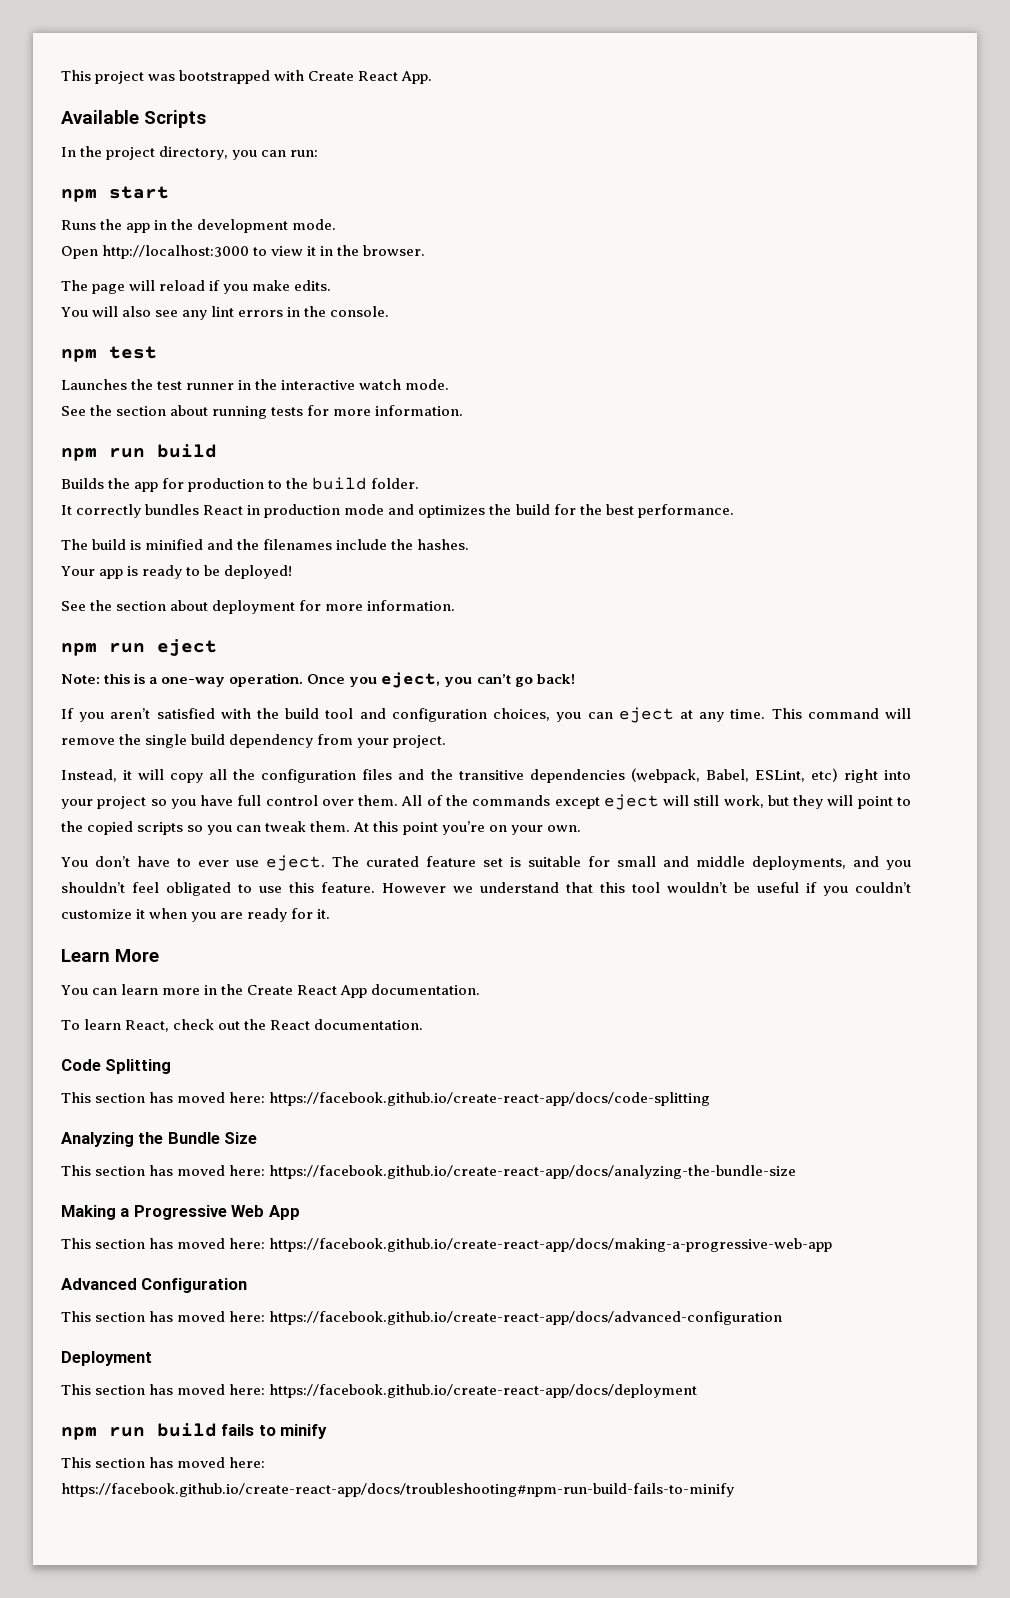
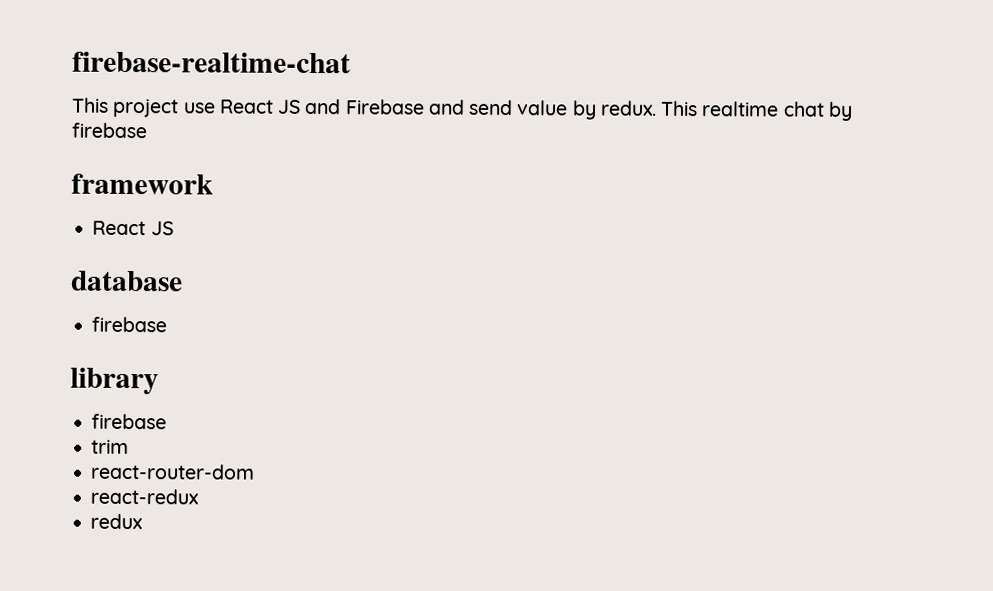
+ firebase-realtime-chat
- This project was bootstrapped with Create React App.
- Available Scripts
- In the project directory, you can run:
- npm start
- Runs the app in the development mode.
- Open http://localhost:3000 to view it in the browser.
- The page will reload if you make edits.
- You will also see any lint errors in the console.
- npm test
- Launches the test runner in the interactive watch mode.
- See the section about running tests for more information.
- npm run build
- Builds the app for production to the build folder.
- It correctly bundles React in production mode and optimizes the build for the best performance.
- The build is minified and the filenames include the hashes.
- Your app is ready to be deployed!
- See the section about deployment for more information.
- npm run eject
- Note: this is a one-way operation. Once you eject, you can’t go back!
- If you aren’t satisfied with the build tool and configuration choices, you can eject at any time. This command will remove the single build dependency from your project.
- Instead, it will copy all the configuration files and the transitive dependencies (webpack, Babel, ESLint, etc) right into your project so you have full control over them. All of the commands except eject will still work, but they will point to the copied scripts so you can tweak them. At this point you’re on your own.
- You don’t have to ever use eject. The curated feature set is suitable for small and middle deployments, and you shouldn’t feel obligated to use this feature. However we understand that this tool wouldn’t be useful if you couldn’t customize it when you are ready for it.
- Learn More
- You can learn more in the Create React App documentation.
- To learn React, check out the React documentation.
- Code Splitting
- This section has moved here: https://facebook.github.io/create-react-app/docs/code-splitting
- Analyzing the Bundle Size
- This section has moved here: https://facebook.github.io/create-react-app/docs/analyzing-the-bundle-size
- Making a Progressive Web App
- This section has moved here: https://facebook.github.io/create-react-app/docs/making-a-progressive-web-app
- Advanced Configuration
- This section has moved here: https://facebook.github.io/create-react-app/docs/advanced-configuration
- Deployment
- This section has moved here: https://facebook.github.io/create-react-app/docs/deployment
- npm run build fails to minify
- This section has moved here: https://facebook.github.io/create-react-app/docs/troubleshooting#npm-run-build-fails-to-minify
+ This project use React JS and Firebase and send value by redux. This realtime chat by firebase
+ framework
+ React JS
+ database
+ firebase
+ library
+ firebase
+ trim
+ react-router-dom
+ react-redux
+ redux

